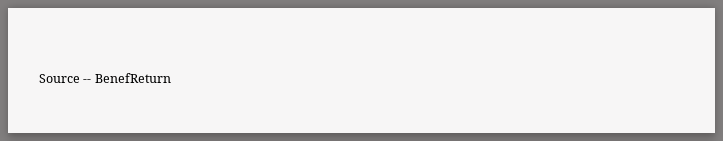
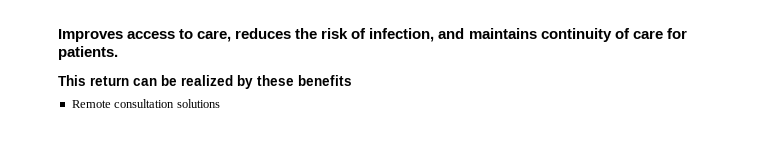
- Source -- BenefReturn
+ Improves access to care, reduces the risk of infection, and maintains continuity of care for patients.
+ This return can be realized by these benefits
+ Remote consultation solutions

